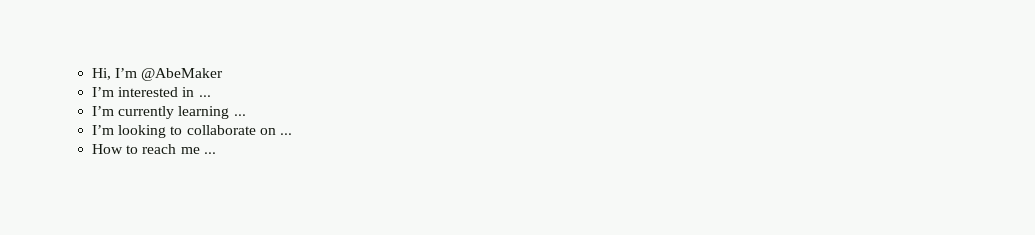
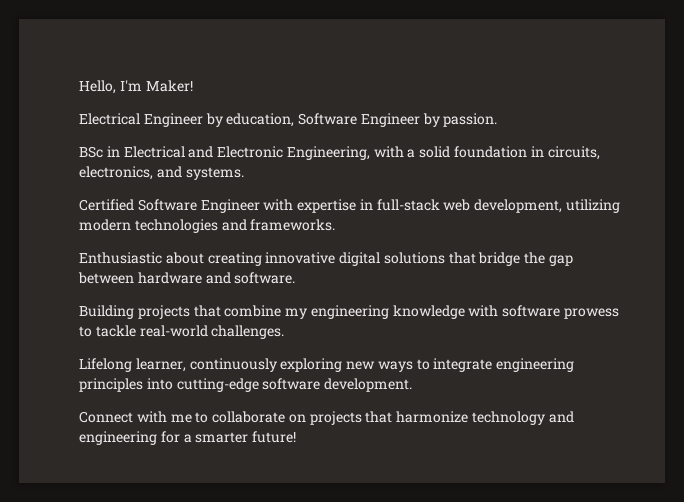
- Hi, I’m @AbeMaker
- I’m interested in ...
- I’m currently learning ...
- I’m looking to collaborate on ...
- How to reach me ...
+ Hello, I'm Maker!
+ Electrical Engineer by education, Software Engineer by passion.
+ BSc in Electrical and Electronic Engineering, with a solid foundation in circuits, electronics, and systems.
+ Certified Software Engineer with expertise in full-stack web development, utilizing modern technologies and frameworks.
+ Enthusiastic about creating innovative digital solutions that bridge the gap between hardware and software.
+ Building projects that combine my engineering knowledge with software prowess to tackle real-world challenges.
+ Lifelong learner, continuously exploring new ways to integrate engineering principles into cutting-edge software development.
+ Connect with me to collaborate on projects that harmonize technology and engineering for a smarter future!

